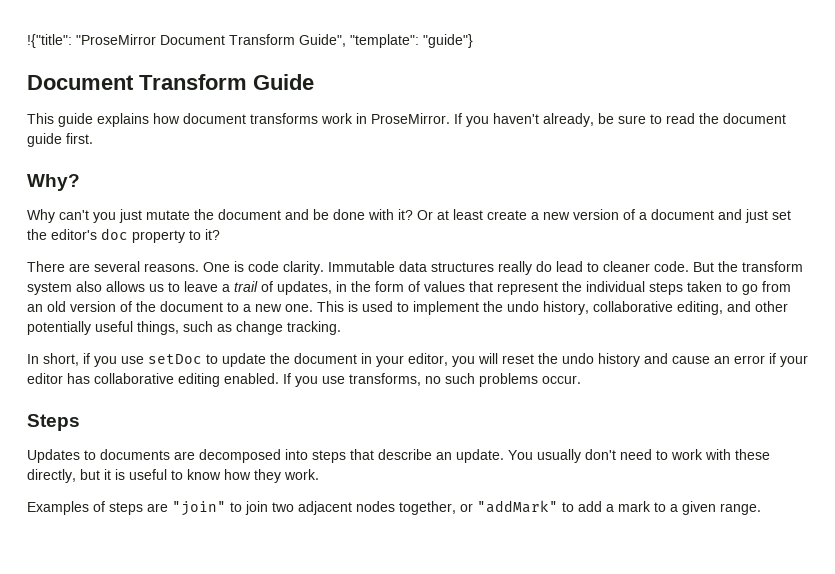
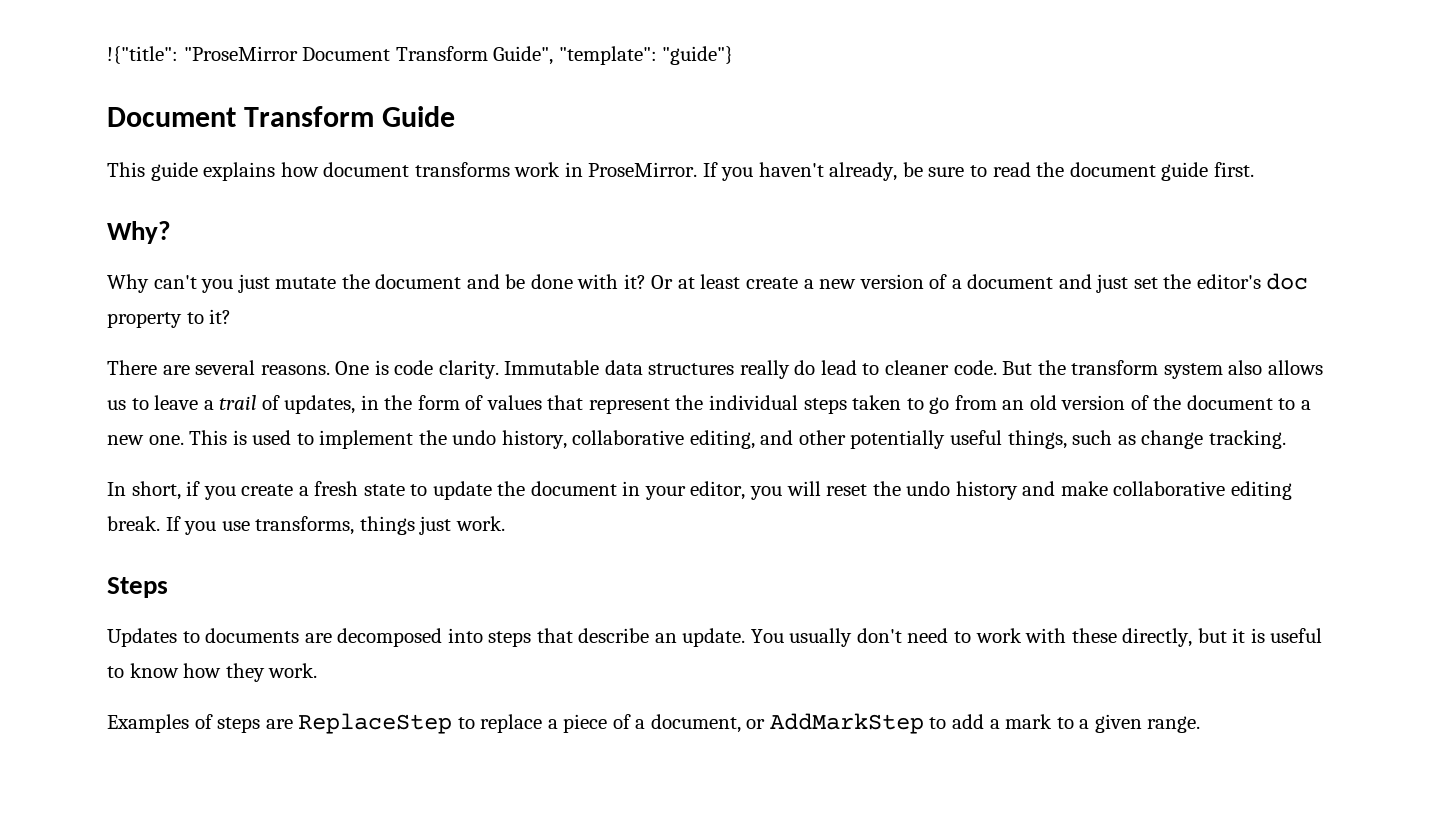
- In short, if you use setDoc to update the document in your editor, you will reset the undo history and cause an error if your editor has collaborative editing enabled.
+ In short, if you create a fresh state to update the document in your editor, you will reset the undo history and make collaborative editing break.
- If you use transforms, no such problems occur.
+ If you use transforms, things just work.
- Examples of steps are "join" to join two adjacent nodes together, or "addMark" to add a mark to a given range.
+ Examples of steps are ReplaceStep to replace a piece of a document, or AddMarkStep to add a mark to a given range.

